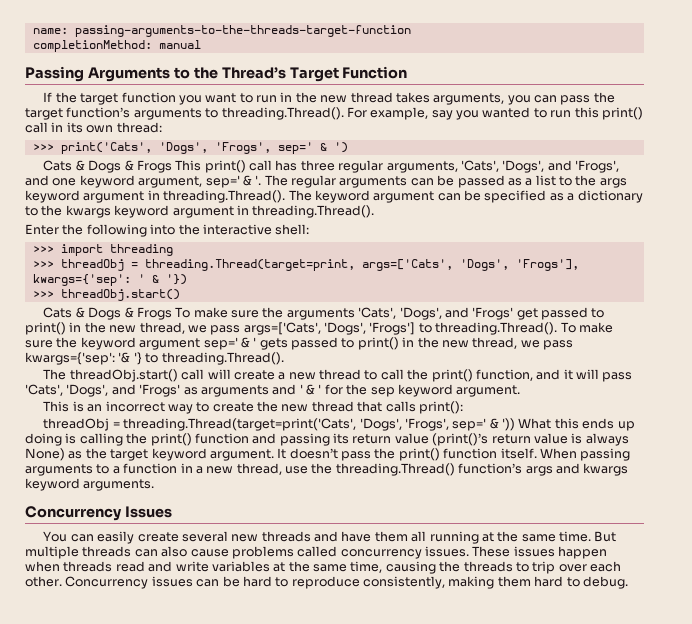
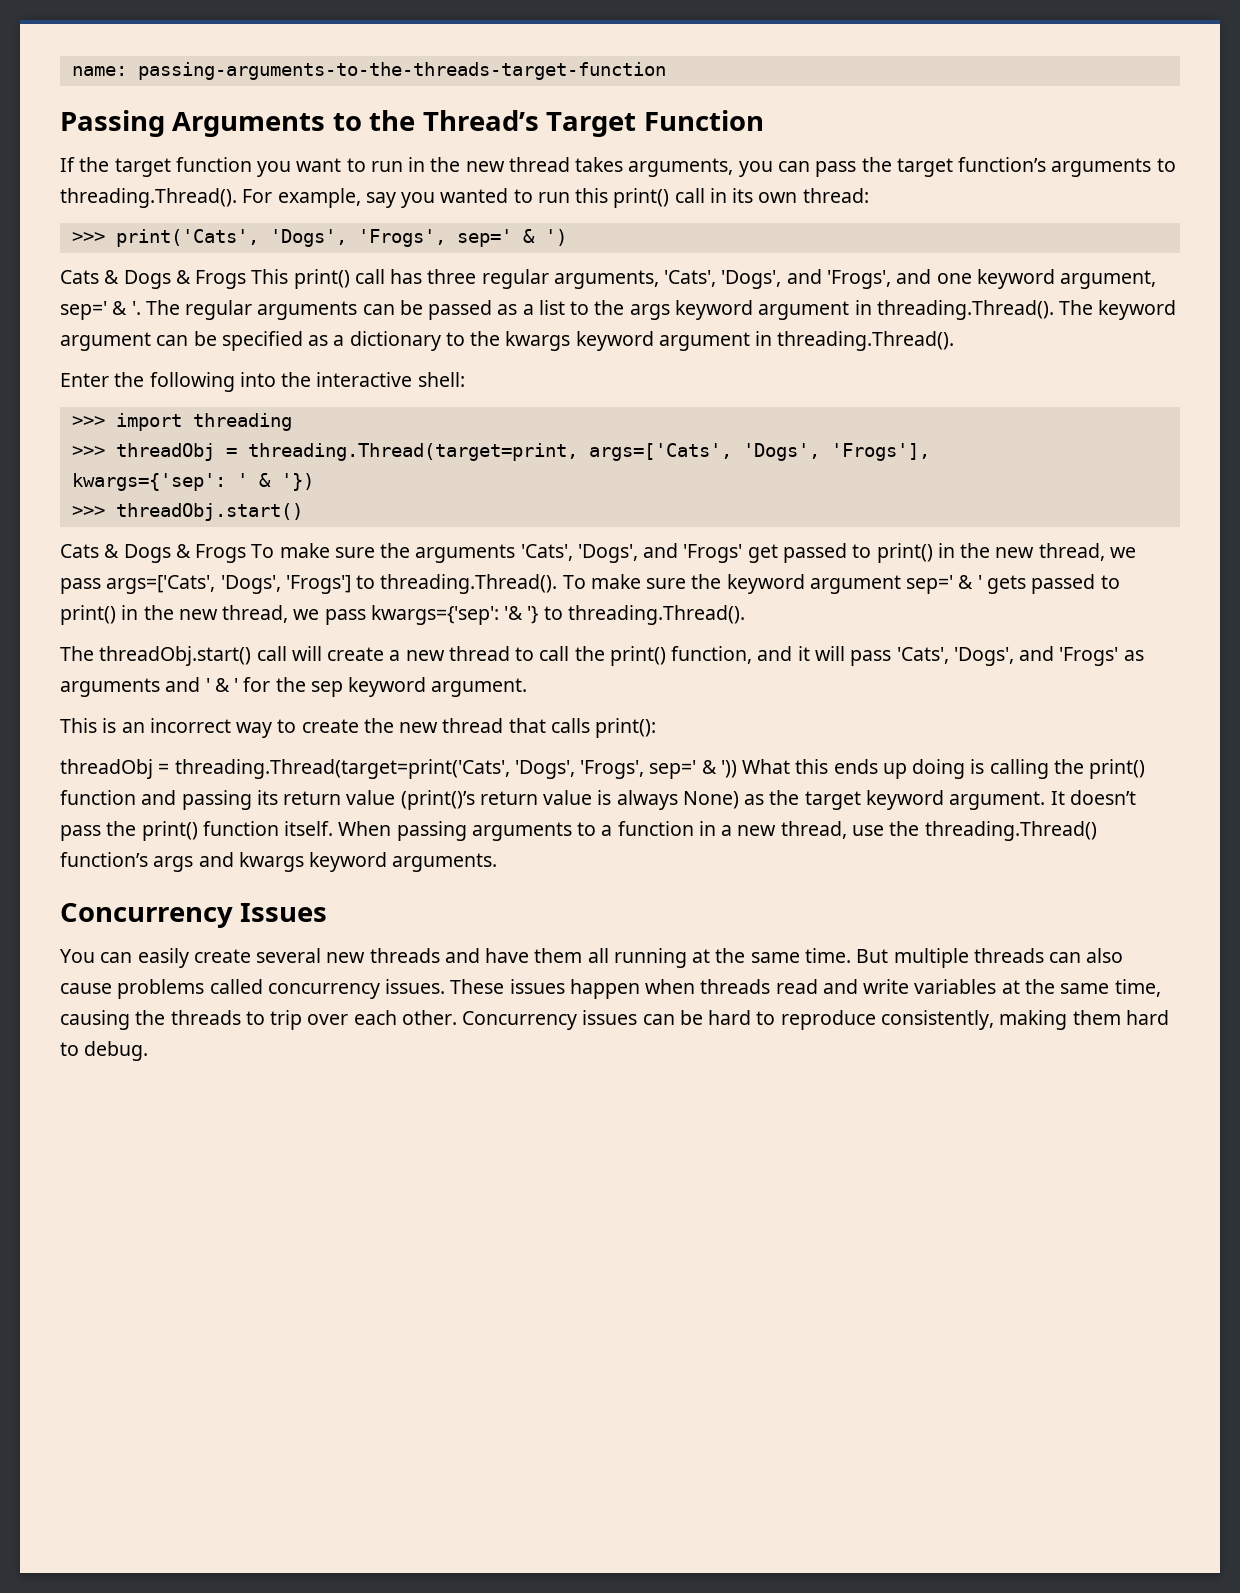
- completionMethod: manual

